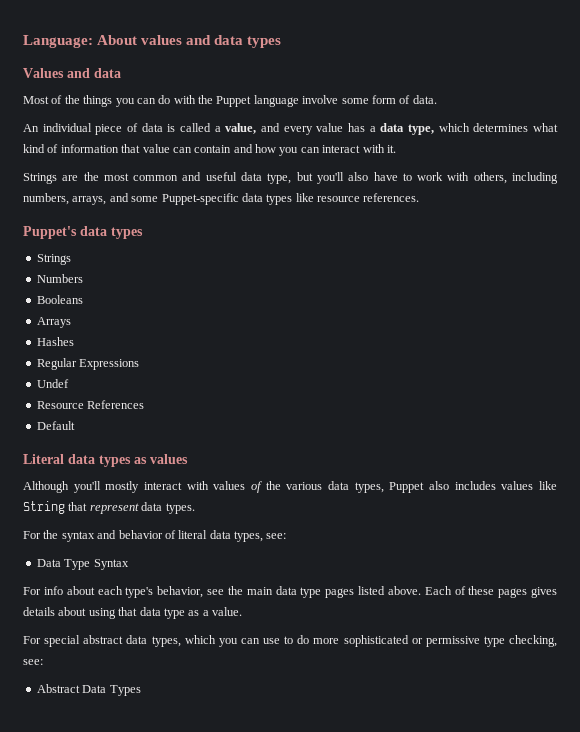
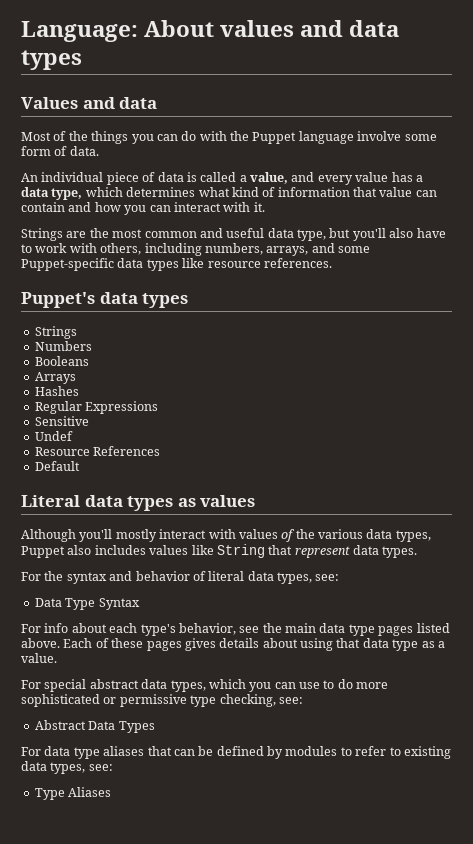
+ Sensitive
+ For data type aliases that can be defined by modules to refer to existing data types, see:
+ Type Aliases

